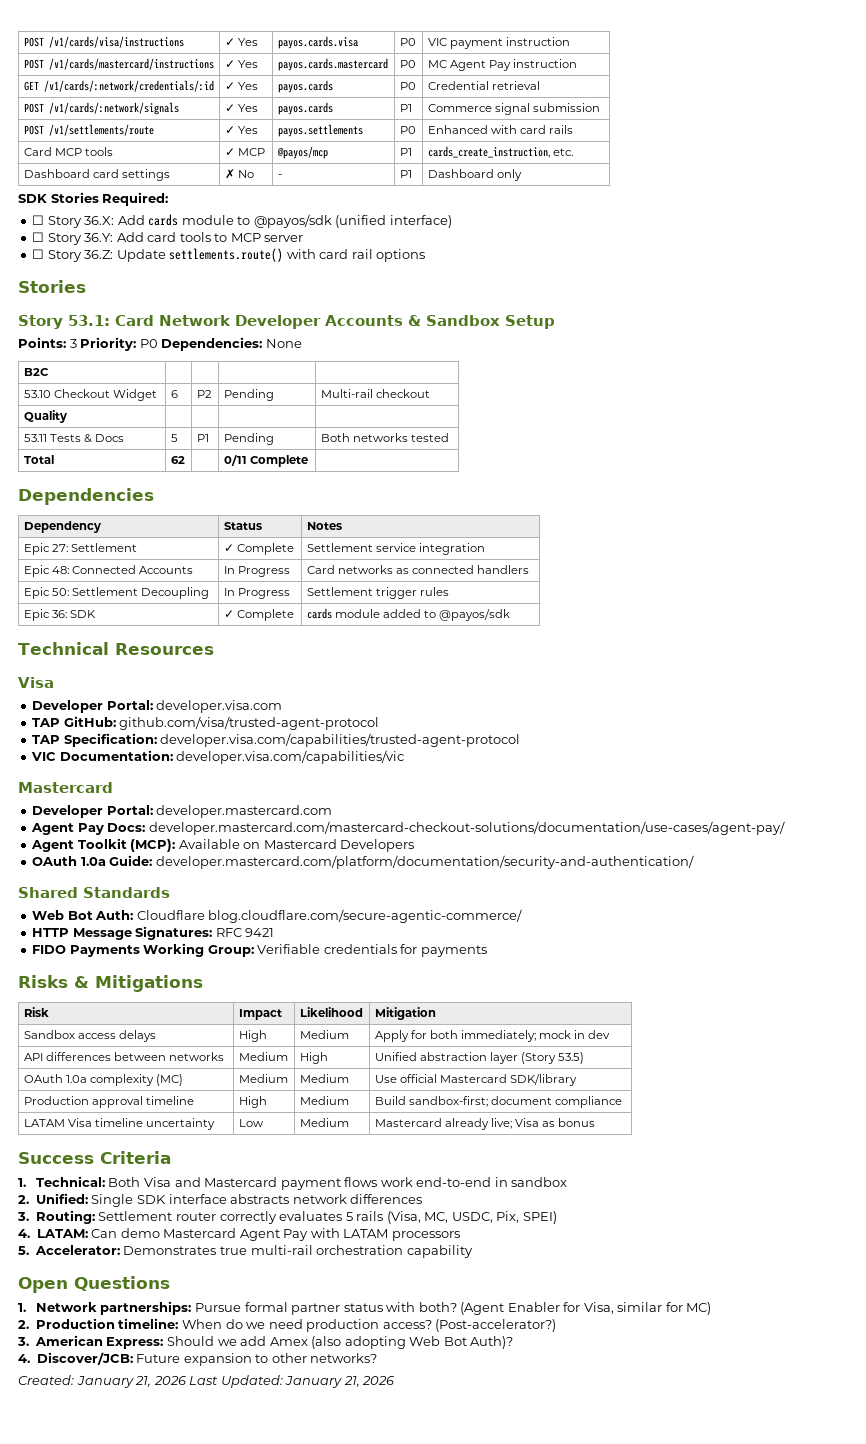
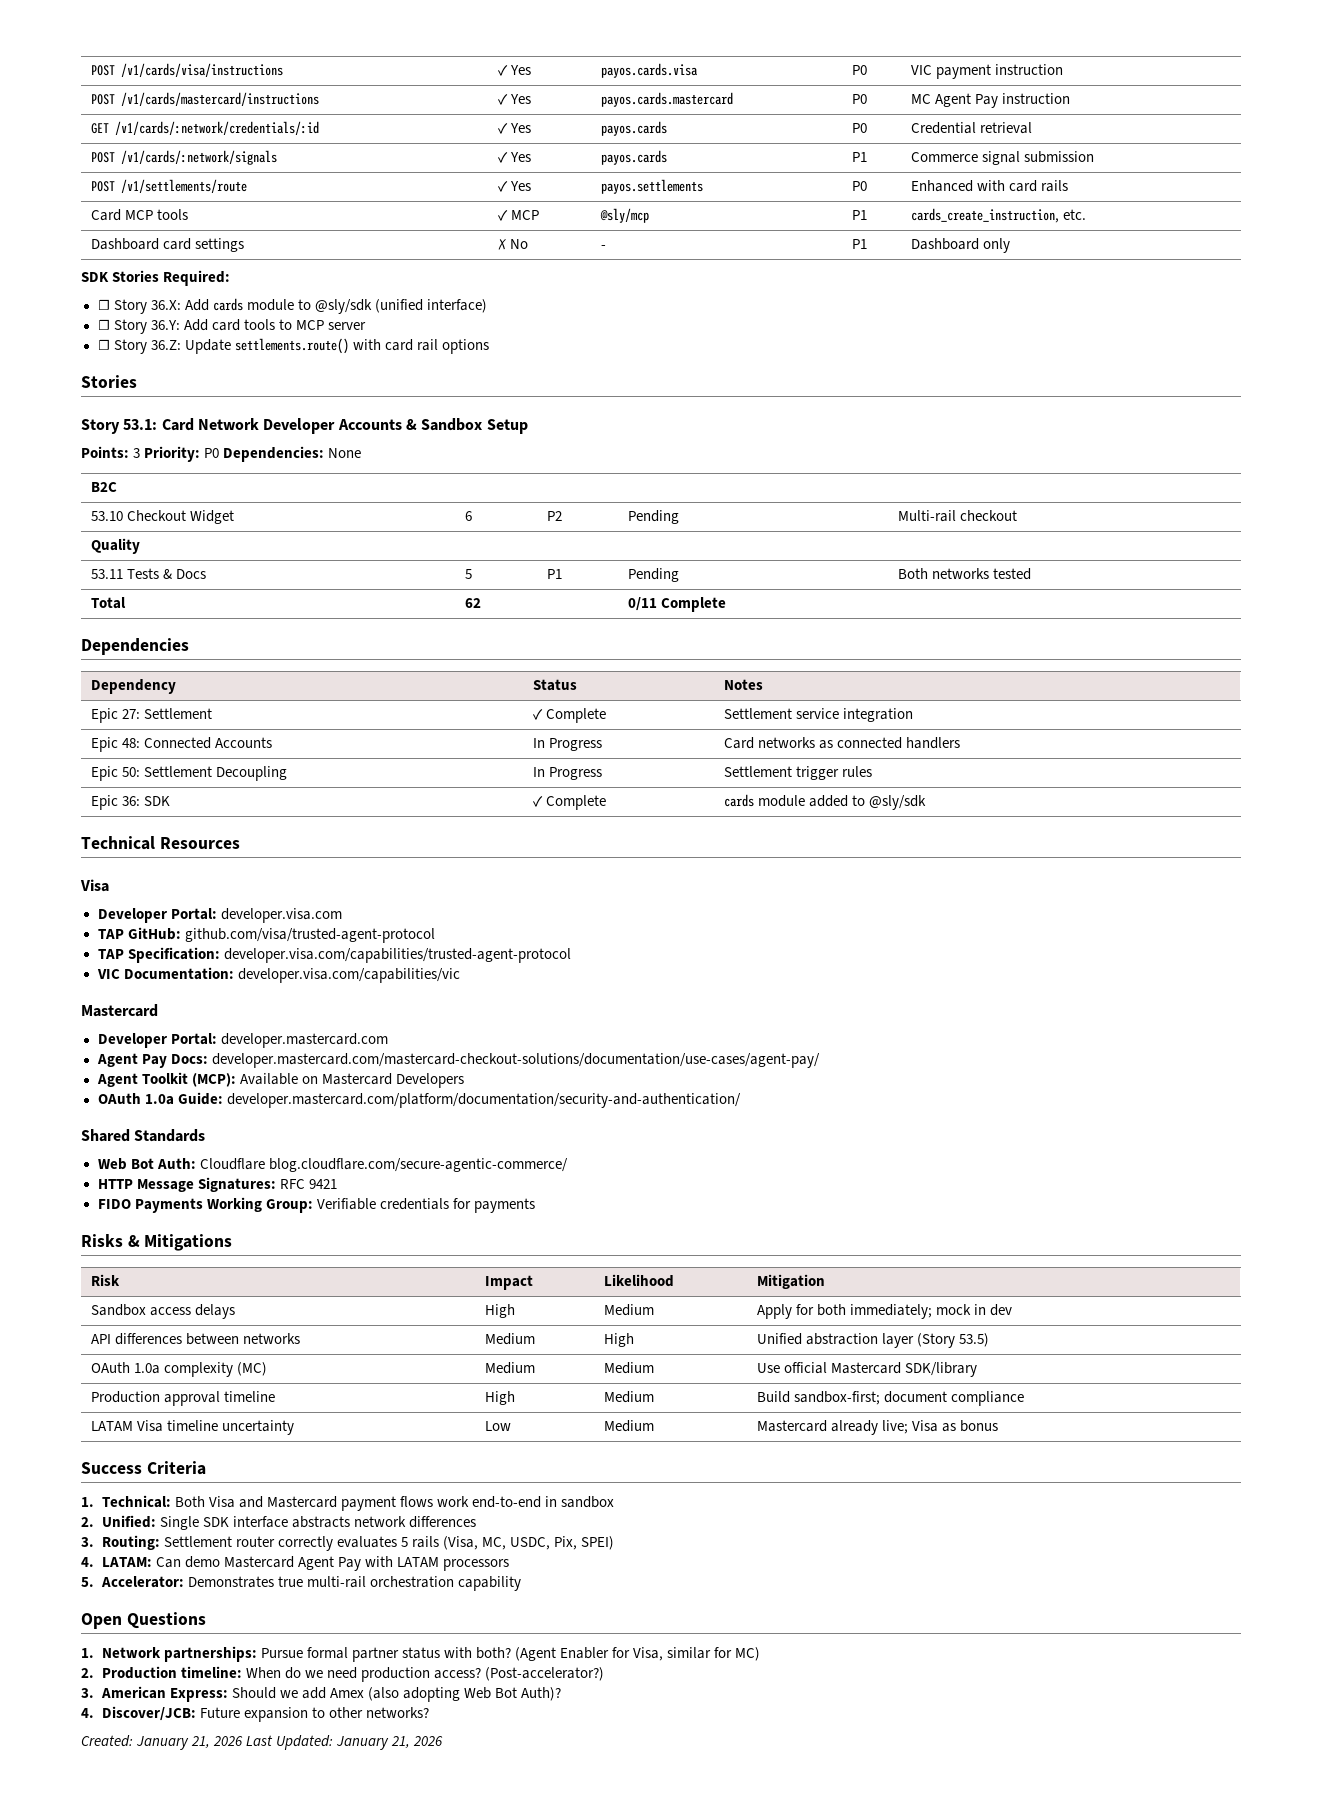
- Card MCP tools | ✓ MCP | @payos/mcp | P1 | cards_create_instruction, etc.
+ Card MCP tools | ✓ MCP | @sly/mcp | P1 | cards_create_instruction, etc.
- ☐ Story 36.X: Add cards module to @payos/sdk (unified interface)
+ ☐ Story 36.X: Add cards module to @sly/sdk (unified interface)
- Epic 36: SDK | ✓ Complete | cards module added to @payos/sdk
+ Epic 36: SDK | ✓ Complete | cards module added to @sly/sdk

